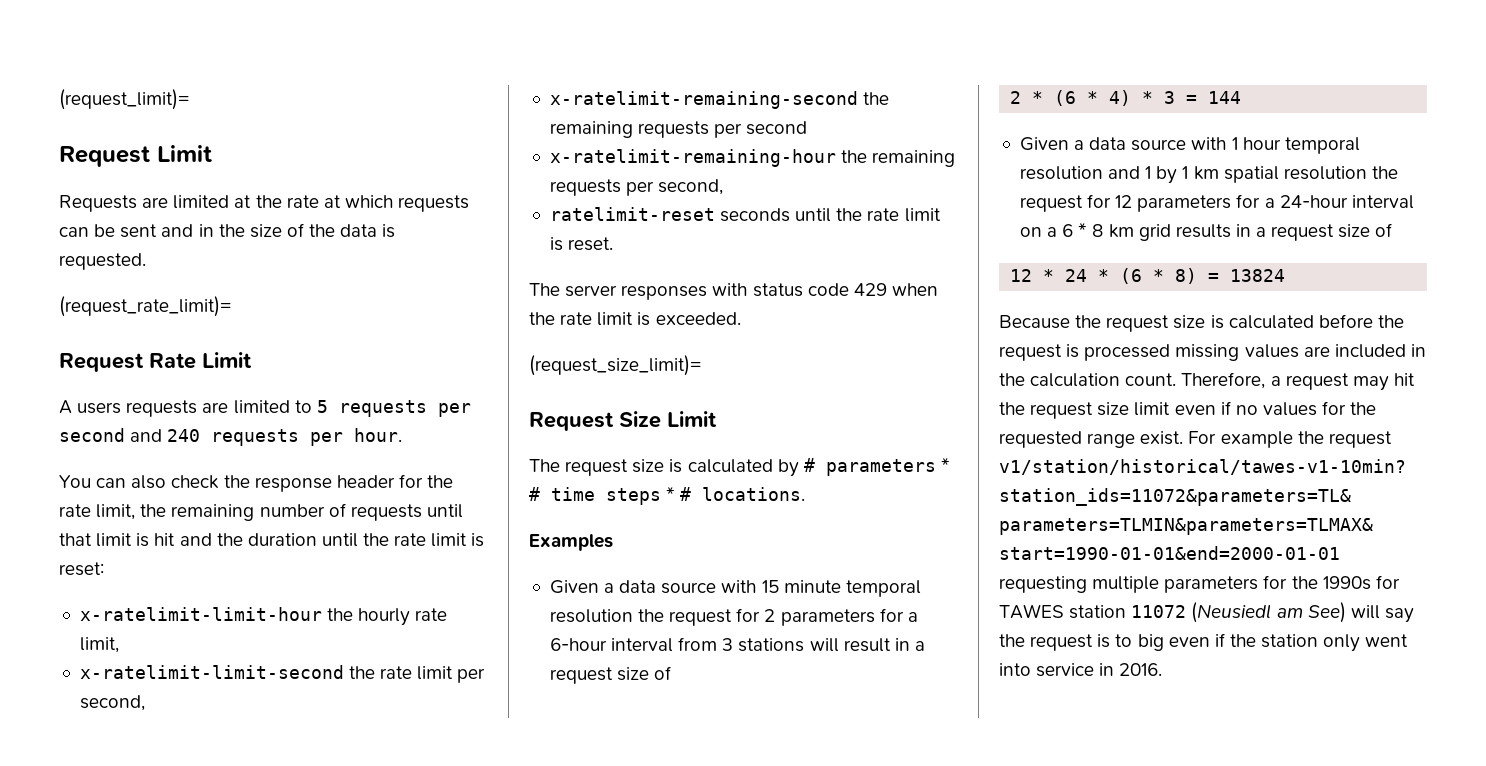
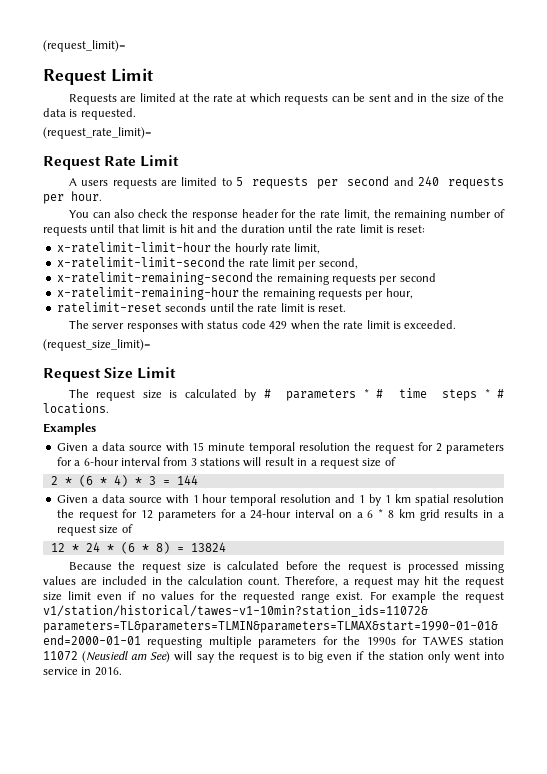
- x-ratelimit-remaining-hour the remaining requests per second,
+ x-ratelimit-remaining-hour the remaining requests per hour,

